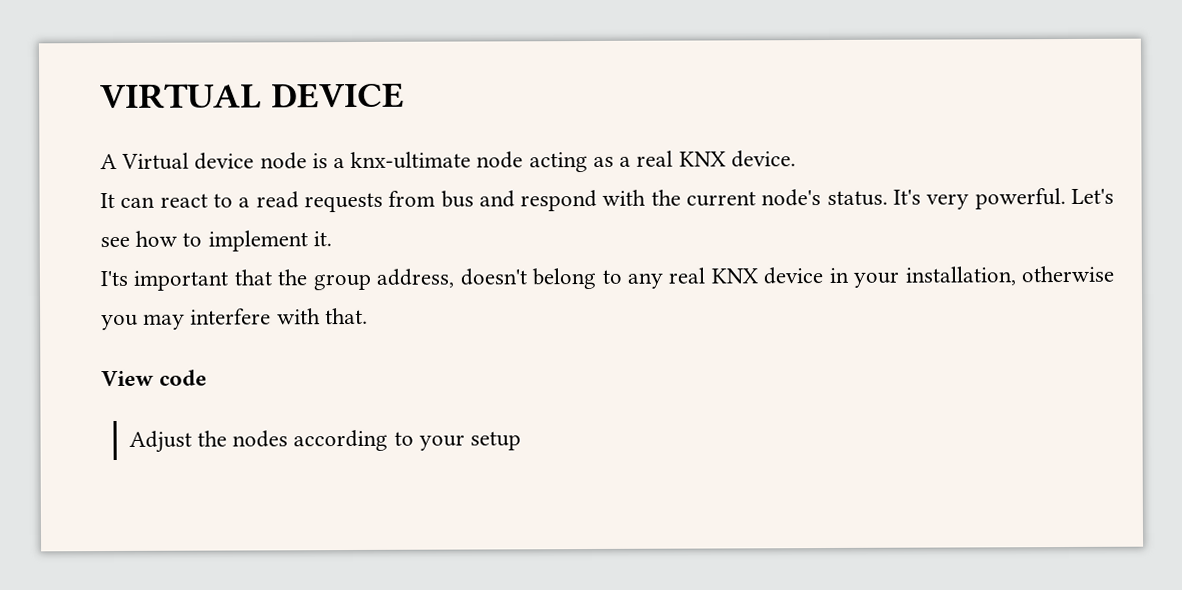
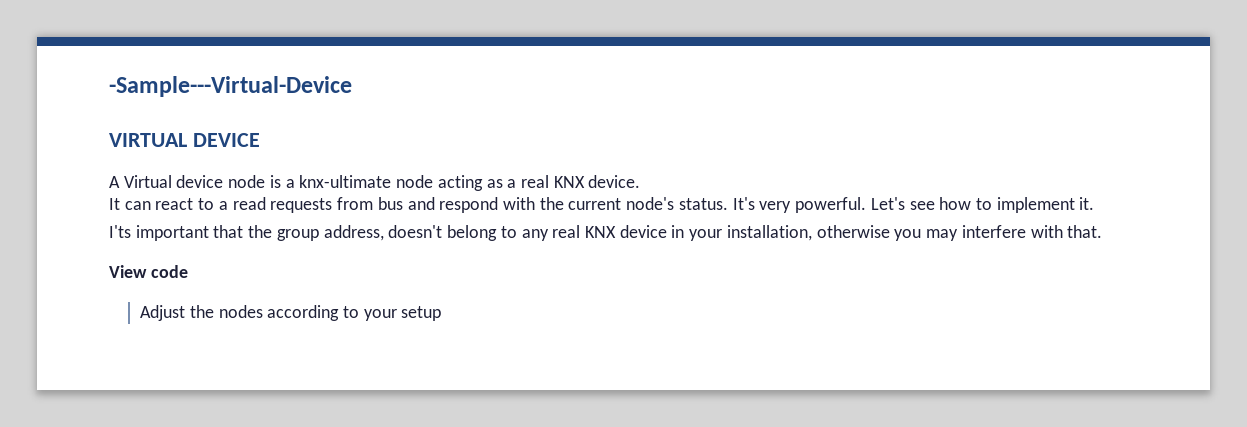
+ -Sample---Virtual-Device

